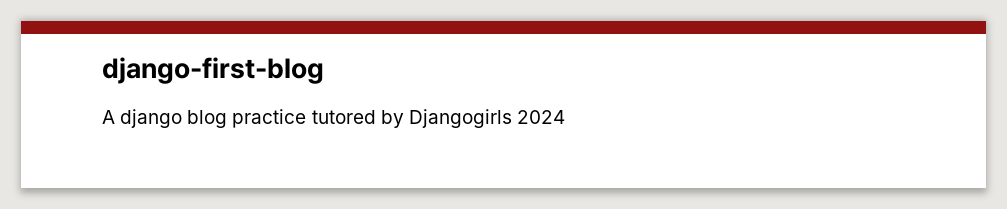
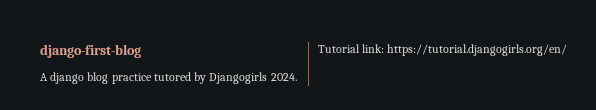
- A django blog practice tutored by Djangogirls 2024
+ A django blog practice tutored by Djangogirls 2024. Tutorial link: https://tutorial.djangogirls.org/en/

